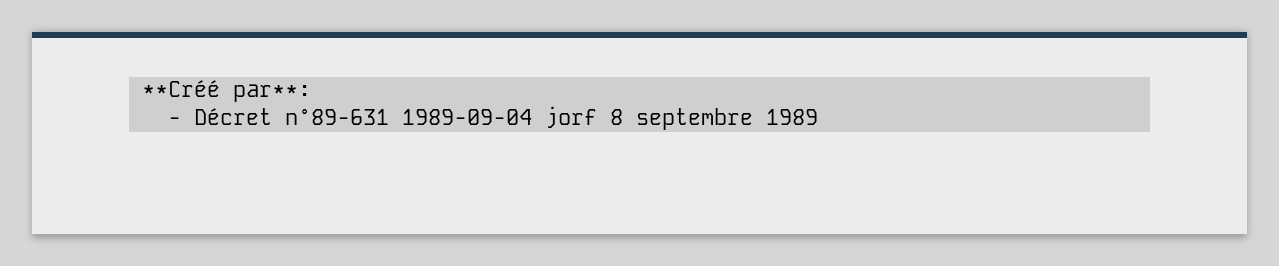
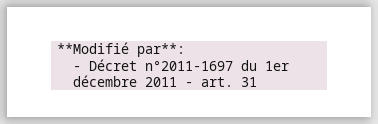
- **Créé par**:
+ **Modifié par**:
- - Décret n°89-631 1989-09-04 jorf 8 septembre 1989
+ - Décret n°2011-1697 du 1er décembre 2011 - art. 31

